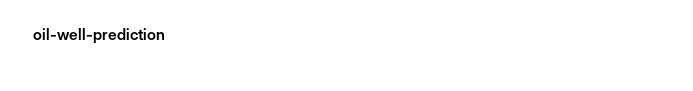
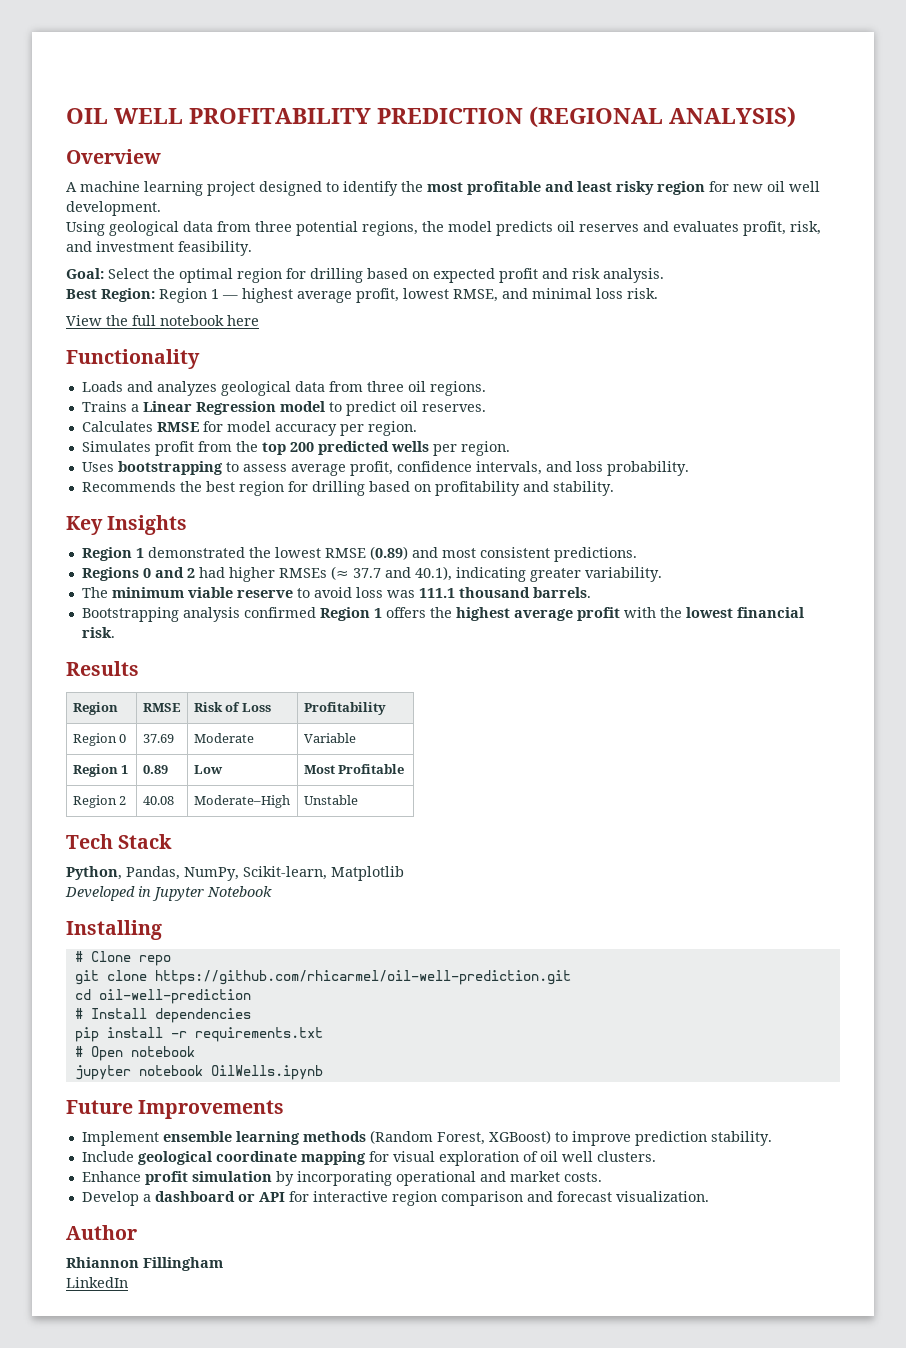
- oil-well-prediction
+ OIL WELL PROFITABILITY PREDICTION (REGIONAL ANALYSIS)
+ Overview
+ A machine learning project designed to identify the most profitable and least risky region for new oil well development.
+ Using geological data from three potential regions, the model predicts oil reserves and evaluates profit, risk, and investment feasibility.
+ Goal: Select the optimal region for drilling based on expected profit and risk analysis.
+ Best Region: Region 1 — highest average profit, lowest RMSE, and minimal loss risk.
+ View the full notebook here
+ Functionality
+ Loads and analyzes geological data from three oil regions.
+ Trains a Linear Regression model to predict oil reserves.
+ Calculates RMSE for model accuracy per region.
+ Simulates profit from the top 200 predicted wells per region.
+ Uses bootstrapping to assess average profit, confidence intervals, and loss probability.
+ Recommends the best region for drilling based on profitability and stability.
+ Key Insights
+ Region 1 demonstrated the lowest RMSE (0.89) and most consistent predictions.
+ Regions 0 and 2 had higher RMSEs (≈ 37.7 and 40.1), indicating greater variability.
+ The minimum viable reserve to avoid loss was 111.1 thousand barrels.
+ Bootstrapping analysis confirmed Region 1 offers the highest average profit with the lowest financial risk.
+ Results
+ Region | RMSE | Risk of Loss | Profitability
+ Region 0 | 37.69 | Moderate | Variable
+ Region 1 | 0.89 | Low | Most Profitable
+ Region 2 | 40.08 | Moderate–High | Unstable
+ Tech Stack
+ Python, Pandas, NumPy, Scikit-learn, Matplotlib
+ Developed in Jupyter Notebook
+ Installing
+ # Clone repo
+ git clone https://github.com/rhicarmel/oil-well-prediction.git
+ cd oil-well-prediction
+ # Install dependencies
+ pip install -r requirements.txt
+ # Open notebook
+ jupyter notebook OilWells.ipynb
+ Future Improvements
+ Implement ensemble learning methods (Random Forest, XGBoost) to improve prediction stability.
+ Include geological coordinate mapping for visual exploration of oil well clusters.
+ Enhance profit simulation by incorporating operational and market costs.
+ Develop a dashboard or API for interactive region comparison and forecast visualization.
+ Author
+ Rhiannon Fillingham
+ LinkedIn

